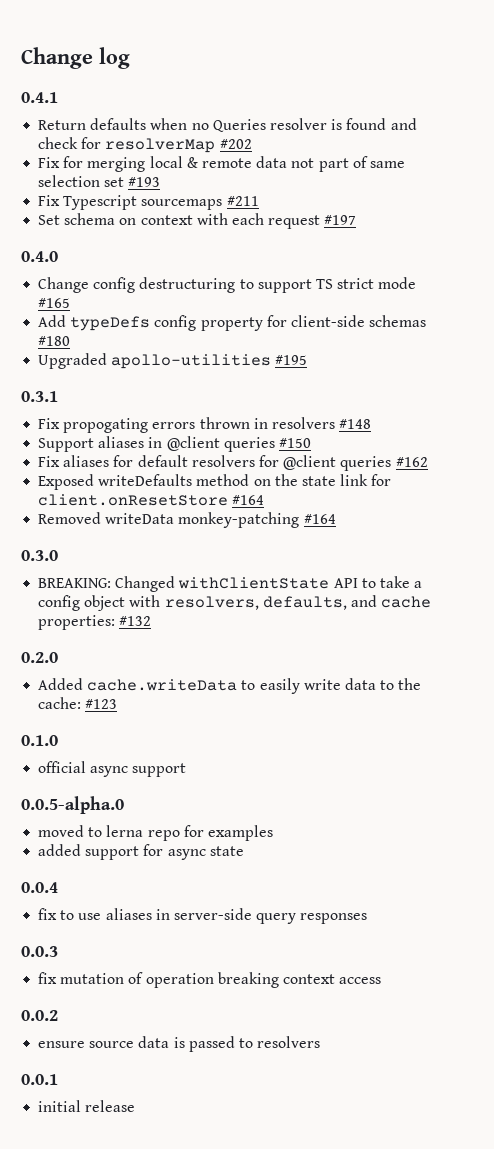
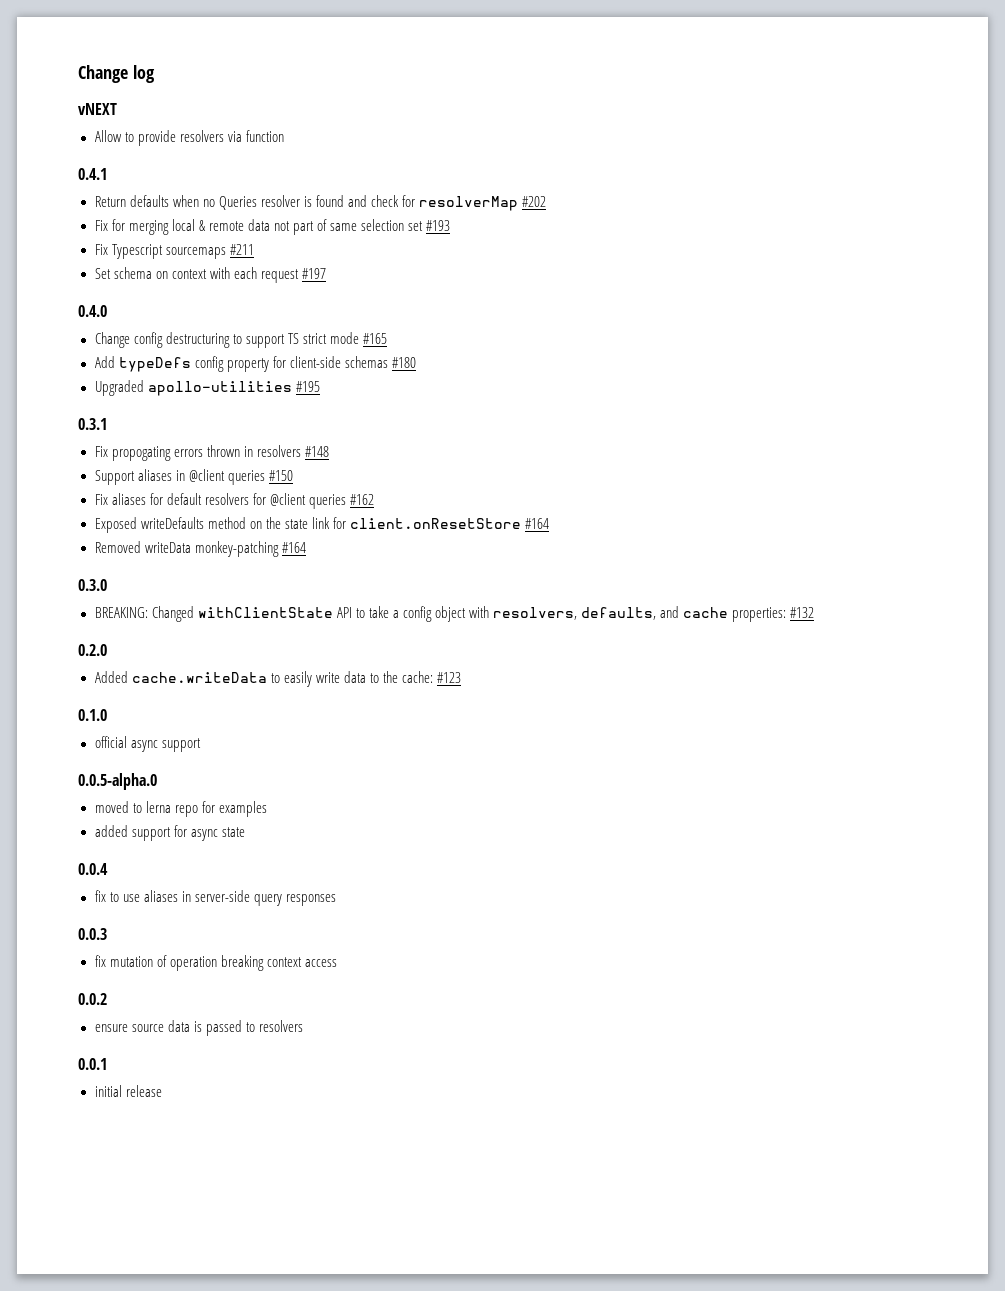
+ vNEXT
+ Allow to provide resolvers via function

